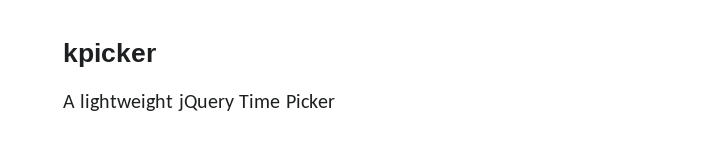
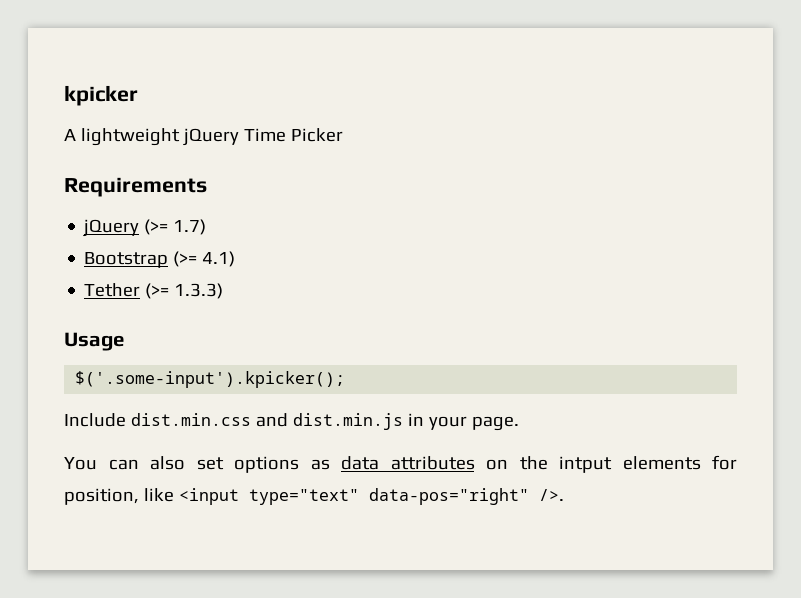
+ Requirements
+ jQuery (>= 1.7)
+ Bootstrap (>= 4.1)
+ Tether (>= 1.3.3)
+ Usage
+ $('.some-input').kpicker();
+ Include dist.min.css and dist.min.js in your page.
+ You can also set options as data attributes on the intput elements for position, like <input type="text" data-pos="right" />.

